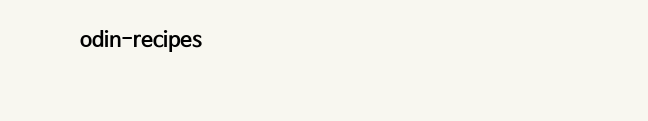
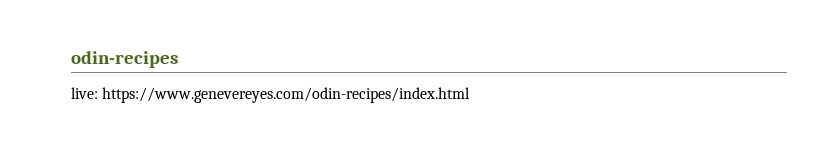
+ live: https://www.genevereyes.com/odin-recipes/index.html

